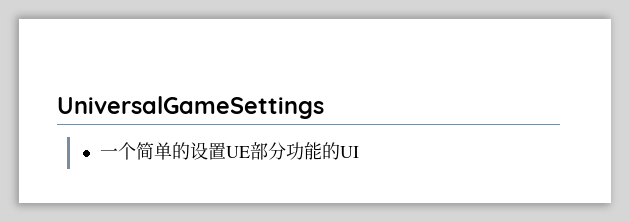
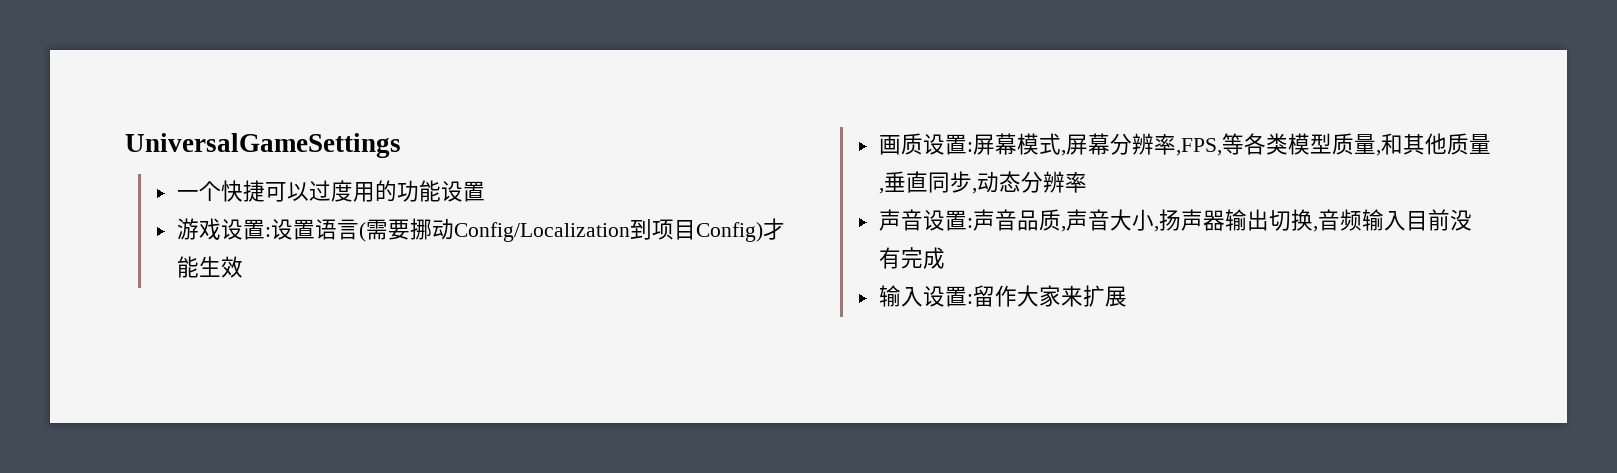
- 一个简单的设置UE部分功能的UI
+ 一个快捷可以过度用的功能设置
+ 游戏设置:设置语言(需要挪动Config/Localization到项目Config)才能生效
+ 画质设置:屏幕模式,屏幕分辨率,FPS,等各类模型质量,和其他质量,垂直同步,动态分辨率
+ 声音设置:声音品质,声音大小,扬声器输出切换,音频输入目前没有完成
+ 输入设置:留作大家来扩展

